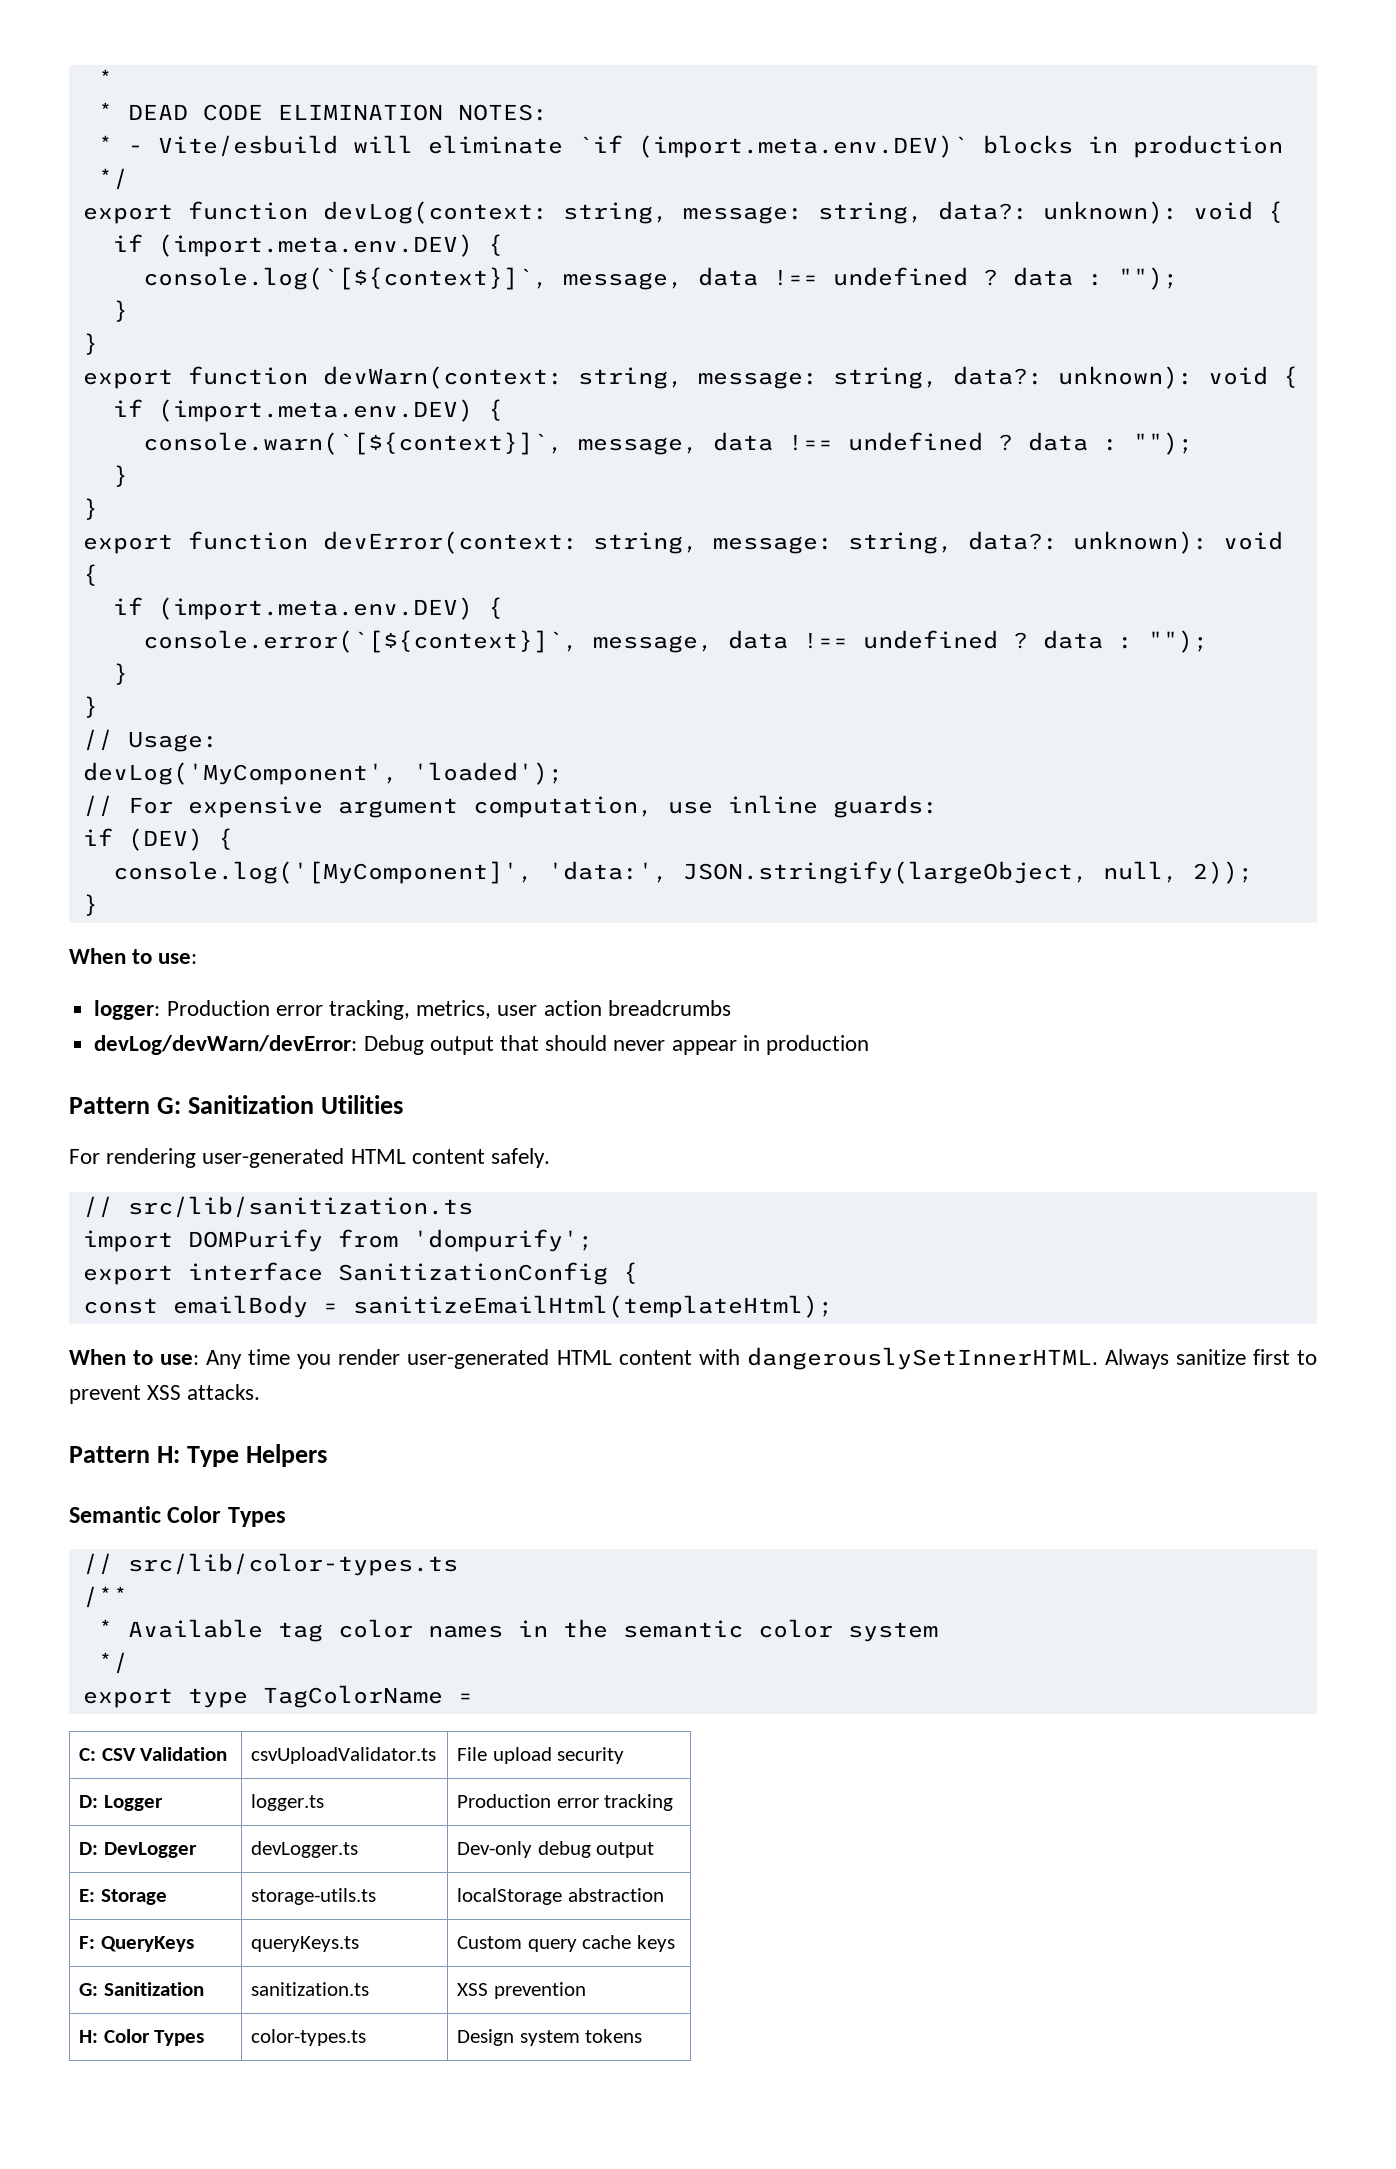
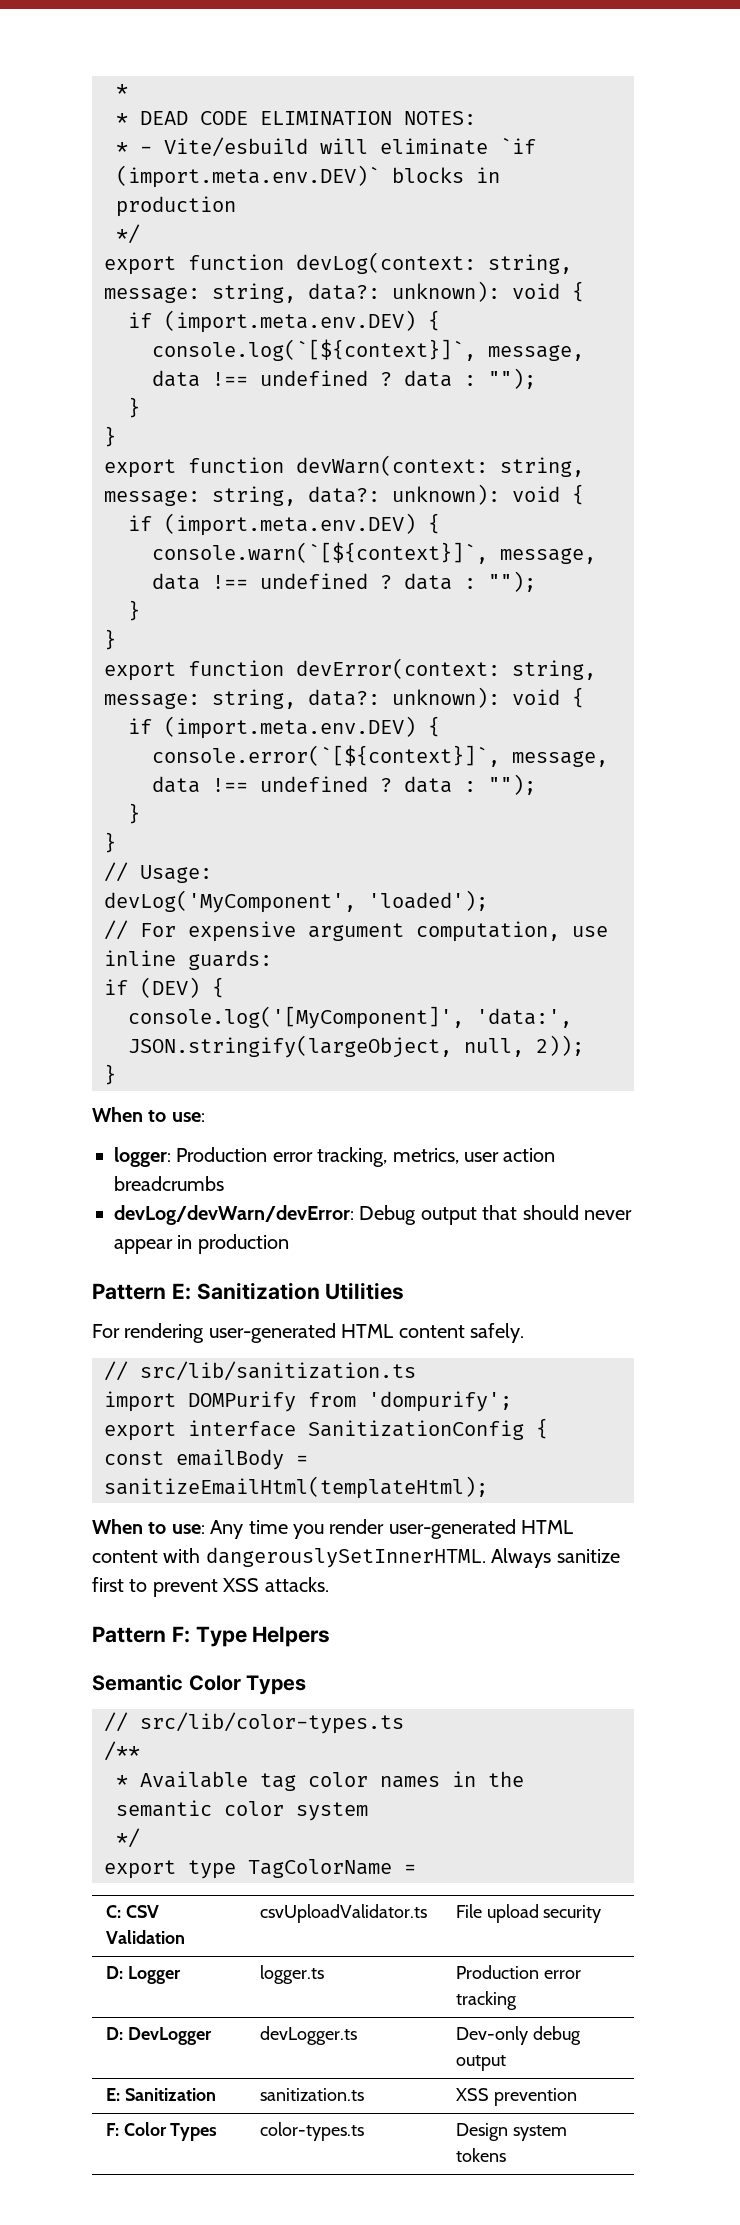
- Pattern G: Sanitization Utilities
+ Pattern E: Sanitization Utilities
- Pattern H: Type Helpers
+ Pattern F: Type Helpers
- E: Storage | storage-utils.ts | localStorage abstraction
- F: QueryKeys | queryKeys.ts | Custom query cache keys
- G: Sanitization | sanitization.ts | XSS prevention
+ E: Sanitization | sanitization.ts | XSS prevention
- H: Color Types | color-types.ts | Design system tokens
+ F: Color Types | color-types.ts | Design system tokens

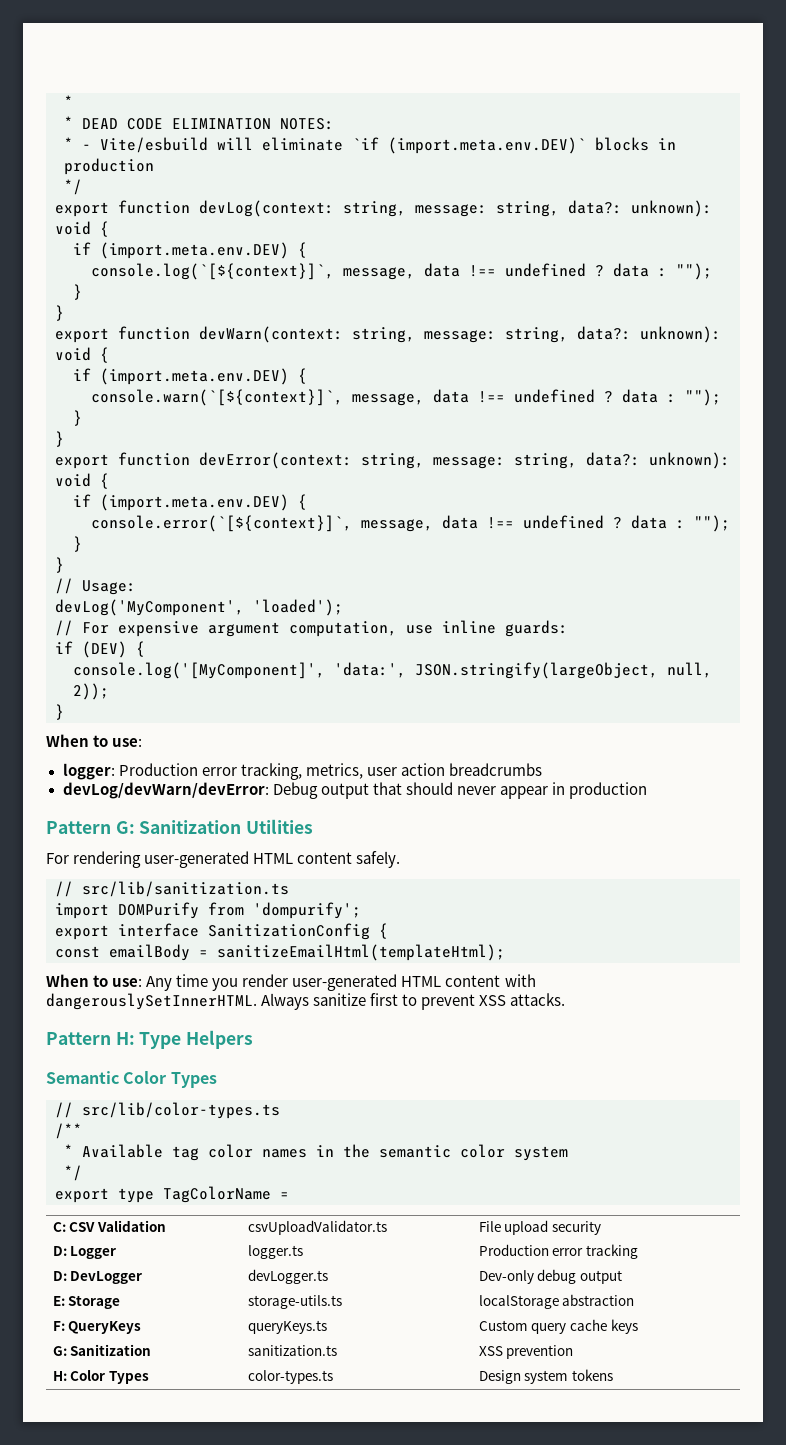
- Pattern E: Sanitization Utilities
+ Pattern G: Sanitization Utilities
- Pattern F: Type Helpers
+ Pattern H: Type Helpers
- E: Sanitization | sanitization.ts | XSS prevention
+ E: Storage | storage-utils.ts | localStorage abstraction
+ F: QueryKeys | queryKeys.ts | Custom query cache keys
+ G: Sanitization | sanitization.ts | XSS prevention
- F: Color Types | color-types.ts | Design system tokens
+ H: Color Types | color-types.ts | Design system tokens

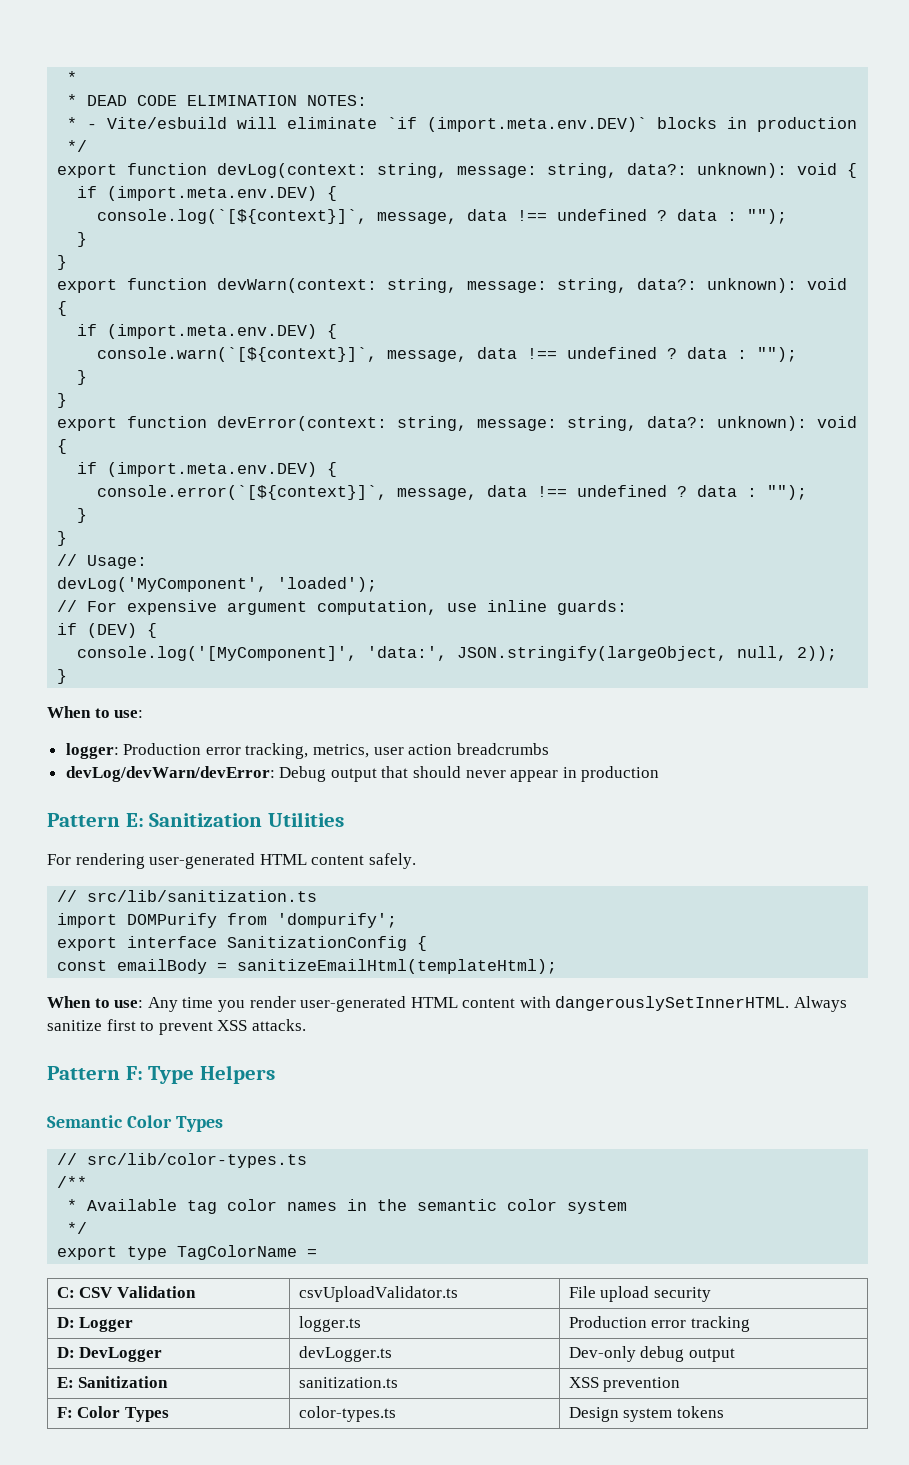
- Pattern G: Sanitization Utilities
+ Pattern E: Sanitization Utilities
- Pattern H: Type Helpers
+ Pattern F: Type Helpers
- E: Storage | storage-utils.ts | localStorage abstraction
- F: QueryKeys | queryKeys.ts | Custom query cache keys
- G: Sanitization | sanitization.ts | XSS prevention
+ E: Sanitization | sanitization.ts | XSS prevention
- H: Color Types | color-types.ts | Design system tokens
+ F: Color Types | color-types.ts | Design system tokens

